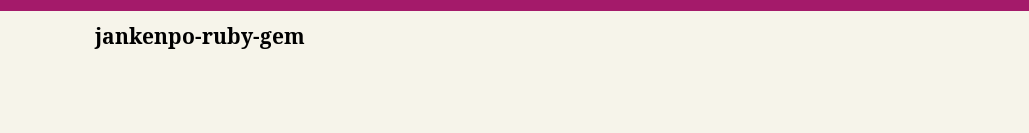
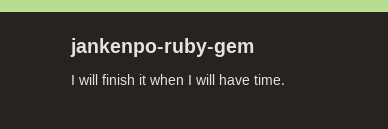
+ I will finish it when I will have time.

